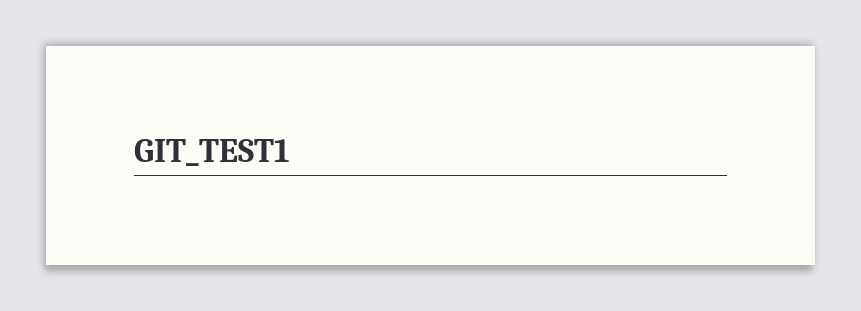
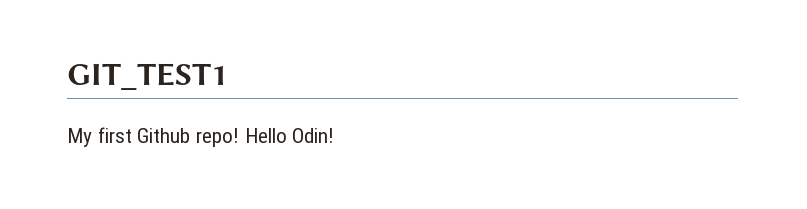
+ My first Github repo! Hello Odin!

